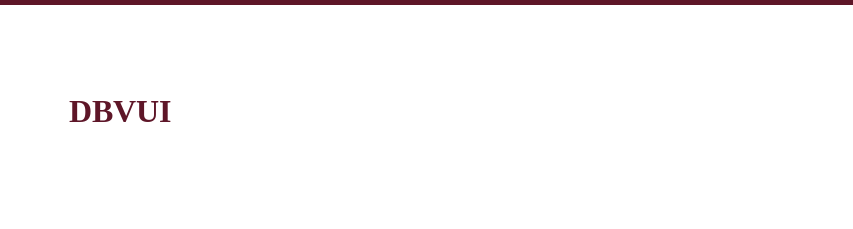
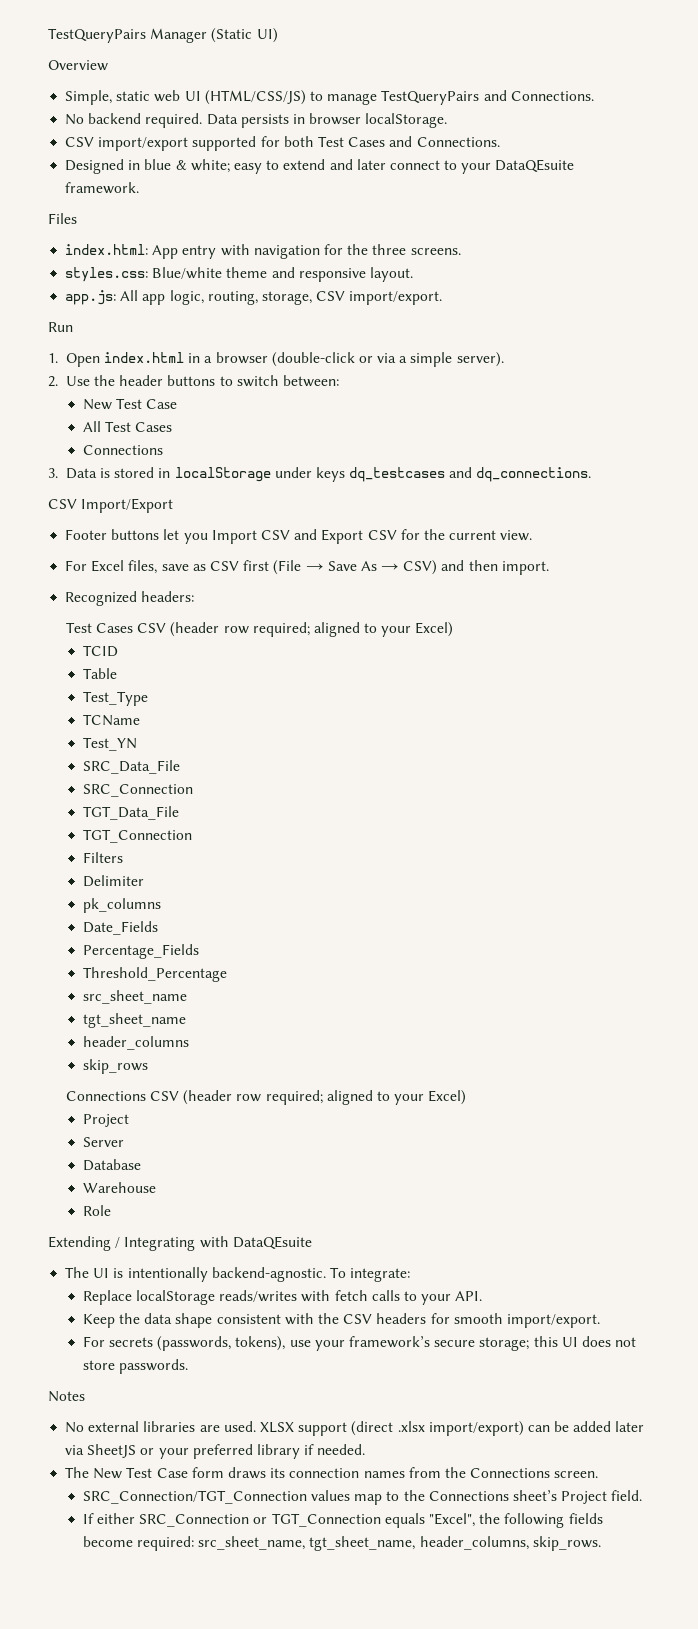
- DBVUI
+ TestQueryPairs Manager (Static UI)
+ Overview
+ Simple, static web UI (HTML/CSS/JS) to manage TestQueryPairs and Connections.
+ No backend required. Data persists in browser localStorage.
+ CSV import/export supported for both Test Cases and Connections.
+ Designed in blue & white; easy to extend and later connect to your DataQEsuite framework.
+ Files
+ index.html: App entry with navigation for the three screens.
+ styles.css: Blue/white theme and responsive layout.
+ app.js: All app logic, routing, storage, CSV import/export.
+ Run
+ 1. Open index.html in a browser (double‑click or via a simple server).
+ 2. Use the header buttons to switch between:
+ New Test Case
+ All Test Cases
+ Connections
+ 3. Data is stored in localStorage under keys dq_testcases and dq_connections.
+ CSV Import/Export
+ Footer buttons let you Import CSV and Export CSV for the current view.
+ For Excel files, save as CSV first (File → Save As → CSV) and then import.
+ Recognized headers:
+ Test Cases CSV (header row required; aligned to your Excel)
+ TCID
+ Table
+ Test_Type
+ TCName
+ Test_YN
+ SRC_Data_File
+ SRC_Connection
+ TGT_Data_File
+ TGT_Connection
+ Filters
+ Delimiter
+ pk_columns
+ Date_Fields
+ Percentage_Fields
+ Threshold_Percentage
+ src_sheet_name
+ tgt_sheet_name
+ header_columns
+ skip_rows
+ Connections CSV (header row required; aligned to your Excel)
+ Project
+ Server
+ Database
+ Warehouse
+ Role
+ Extending / Integrating with DataQEsuite
+ The UI is intentionally backend‑agnostic. To integrate:
+ Replace localStorage reads/writes with fetch calls to your API.
+ Keep the data shape consistent with the CSV headers for smooth import/export.
+ For secrets (passwords, tokens), use your framework’s secure storage; this UI does not store passwords.
+ Notes
+ No external libraries are used. XLSX support (direct .xlsx import/export) can be added later via SheetJS or your preferred library if needed.
+ The New Test Case form draws its connection names from the Connections screen.
+ SRC_Connection/TGT_Connection values map to the Connections sheet’s Project field.
+ If either SRC_Connection or TGT_Connection equals "Excel", the following fields become required: src_sheet_name, tgt_sheet_name, header_columns, skip_rows.

